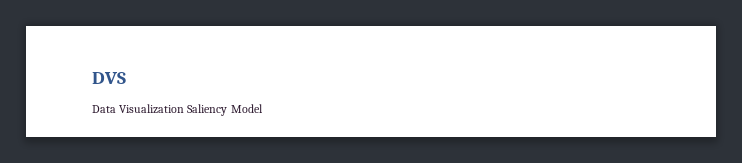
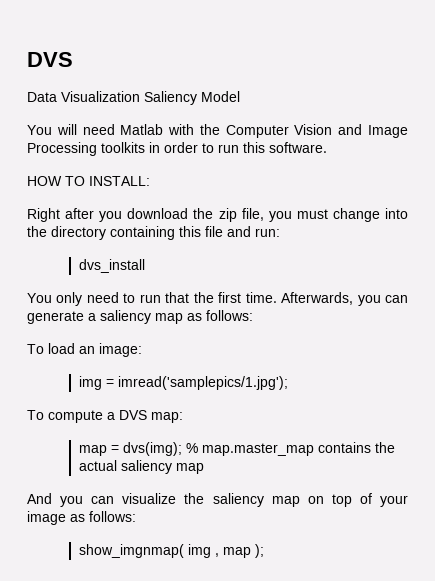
+ You will need Matlab with the Computer Vision and Image Processing toolkits in order to run this software.
+ HOW TO INSTALL:
+ Right after you download the zip file, you must change into the directory containing this file and run:
+ dvs_install
+ You only need to run that the first time. Afterwards, you can generate a saliency map as follows:
+ To load an image:
+ img = imread('samplepics/1.jpg');
+ To compute a DVS map:
+ map = dvs(img); % map.master_map contains the actual saliency map
+ And you can visualize the saliency map on top of your image as follows:
+ show_imgnmap( img , map );

